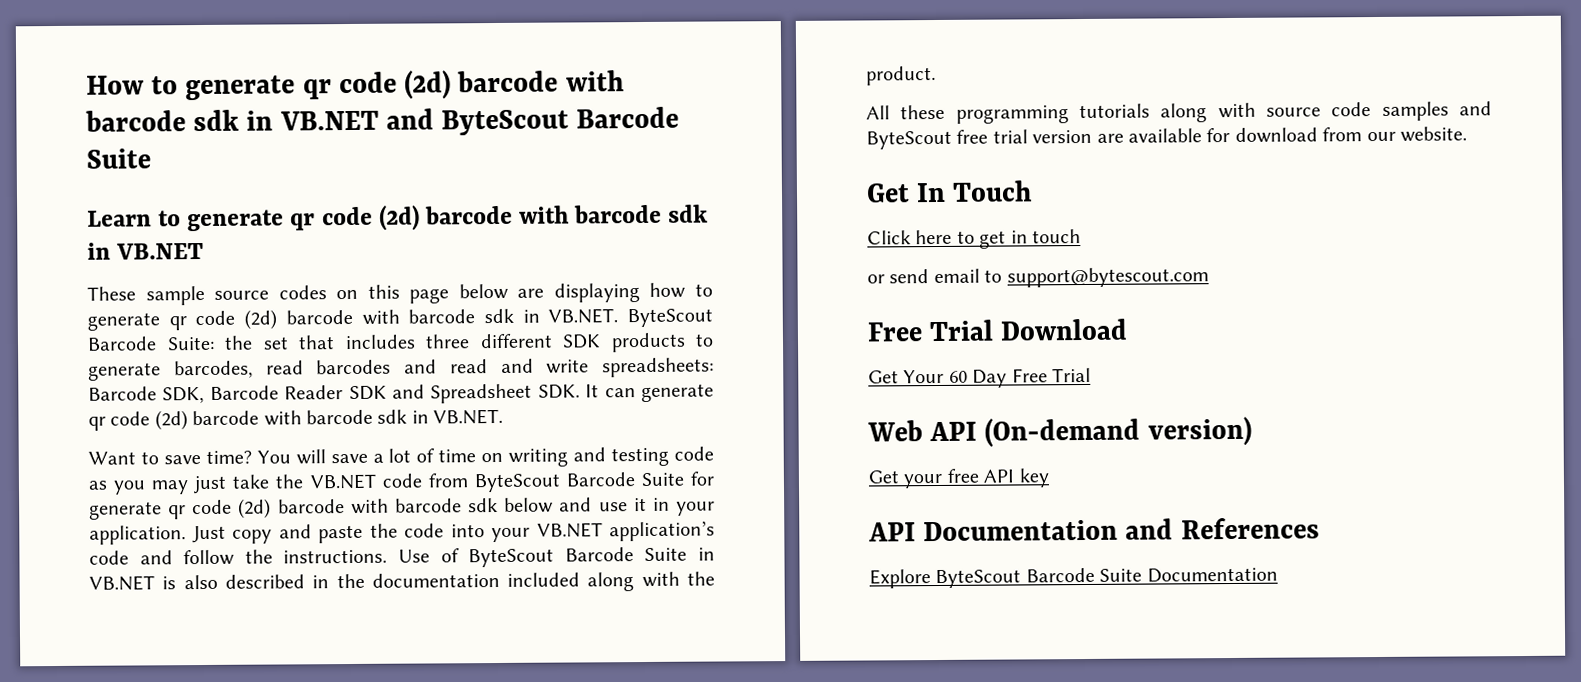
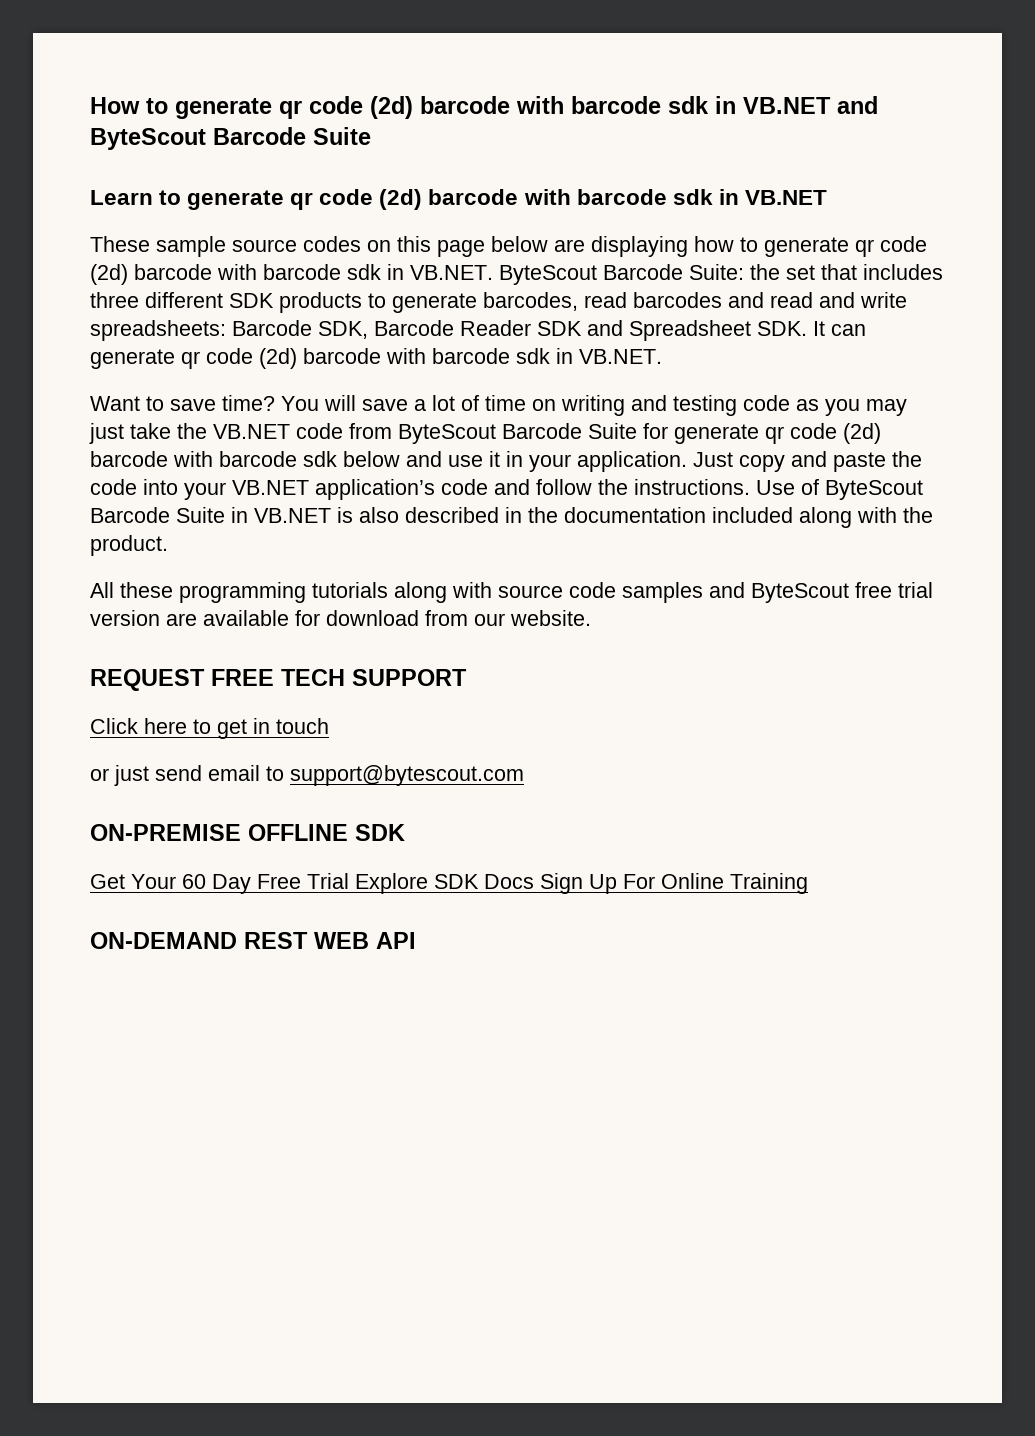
- Get In Touch
+ REQUEST FREE TECH SUPPORT
- or send email to support@bytescout.com
+ or just send email to support@bytescout.com
- Free Trial Download
+ ON-PREMISE OFFLINE SDK
- Get Your 60 Day Free Trial
- Web API (On-demand version)
- Get your free API key
- API Documentation and References
- Explore ByteScout Barcode Suite Documentation
+ Get Your 60 Day Free Trial Explore SDK Docs Sign Up For Online Training
+ ON-DEMAND REST WEB API

